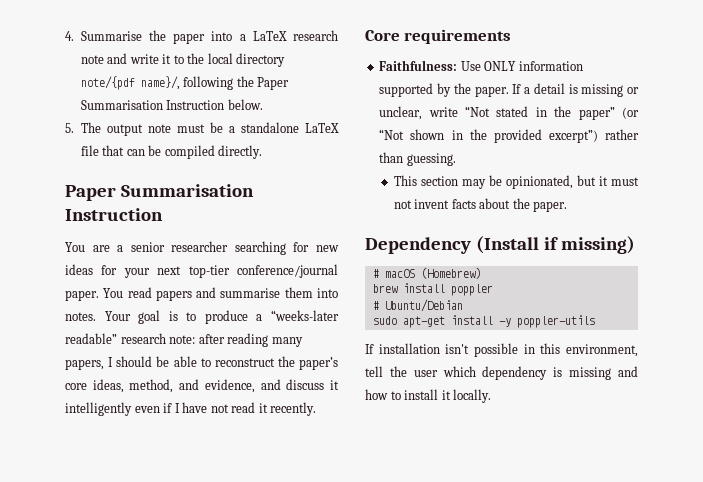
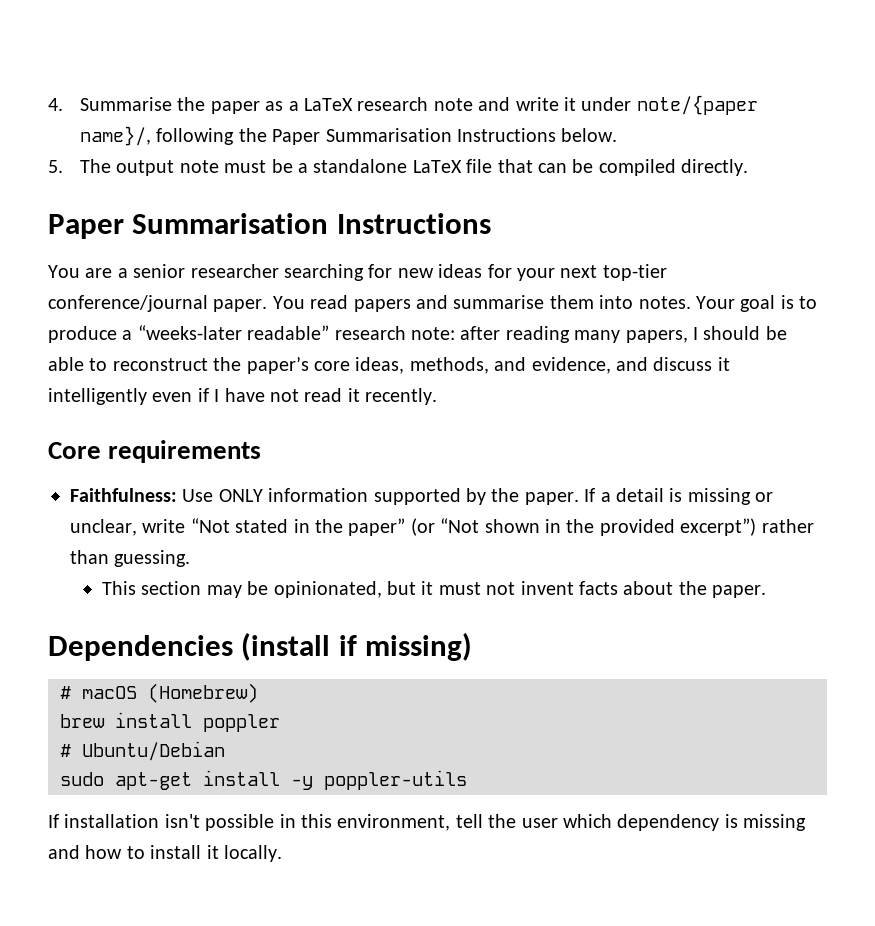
- 4. Summarise the paper into a LaTeX research note and write it to the local directory note/{pdf name}/, following the Paper Summarisation Instruction below.
+ 4. Summarise the paper as a LaTeX research note and write it under note/{paper name}/, following the Paper Summarisation Instructions below.
  5. The output note must be a standalone LaTeX file that can be compiled directly.
- Paper Summarisation Instruction
+ Paper Summarisation Instructions
- Your goal is to produce a “weeks-later readable” research note: after reading many papers, I should be able to reconstruct the paper’s core ideas, method, and evidence, and discuss it intelligently even if I have not read it recently.
+ Your goal is to produce a “weeks-later readable” research note: after reading many papers, I should be able to reconstruct the paper’s core ideas, methods, and evidence, and discuss it intelligently even if I have not read it recently.
- Dependency (Install if missing)
+ Dependencies (install if missing)

